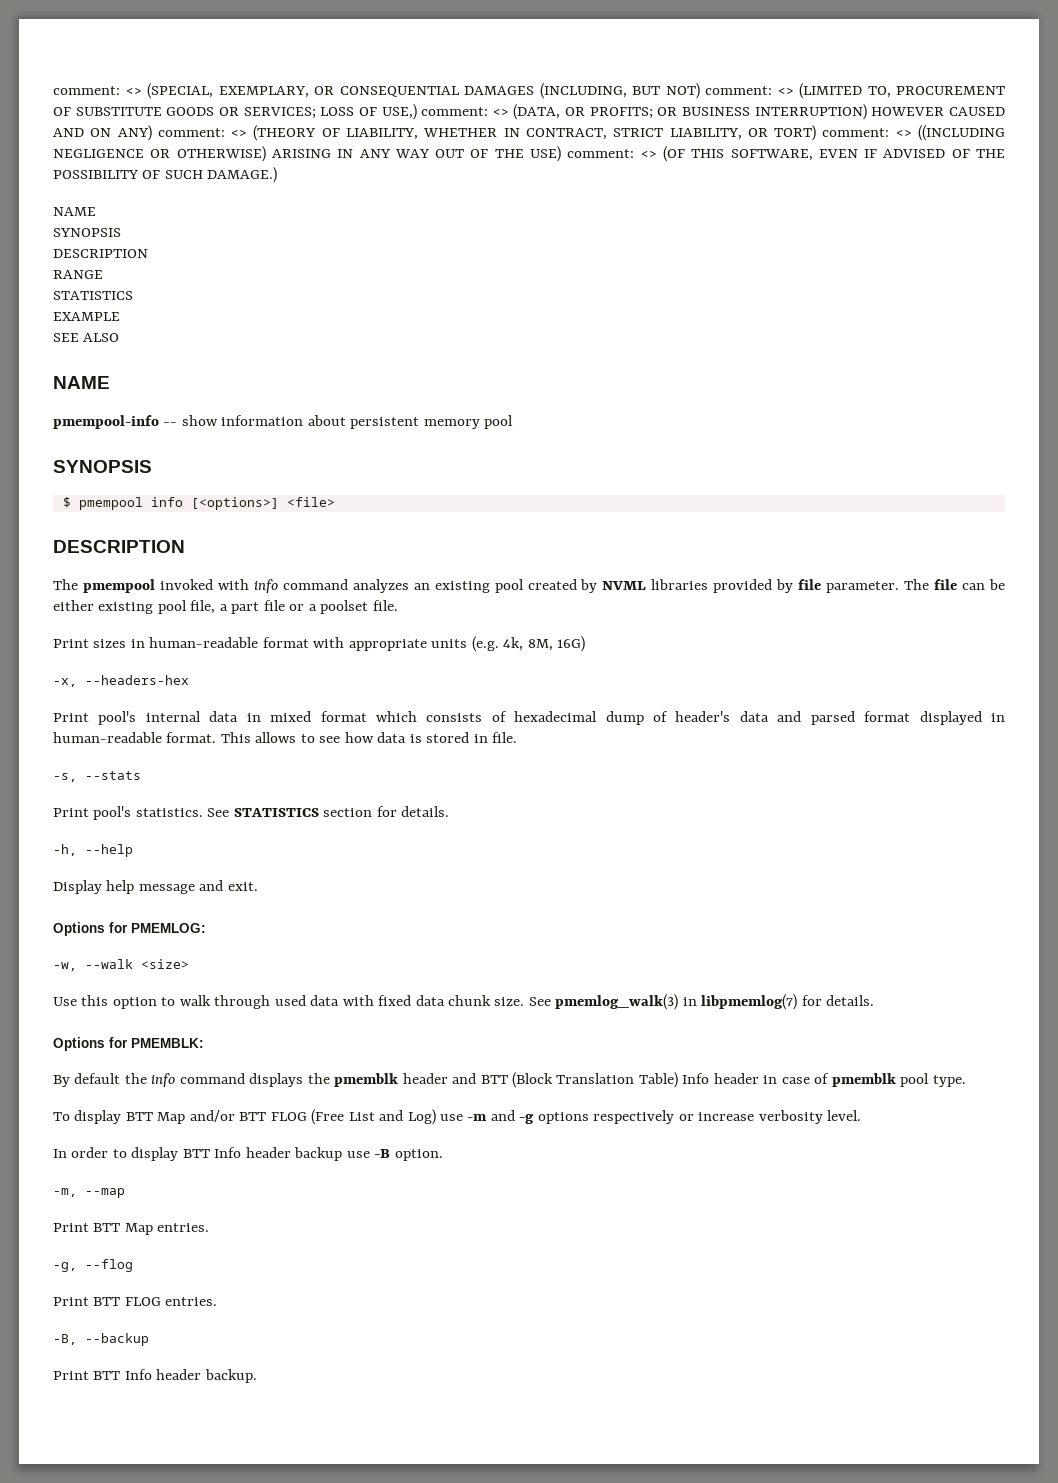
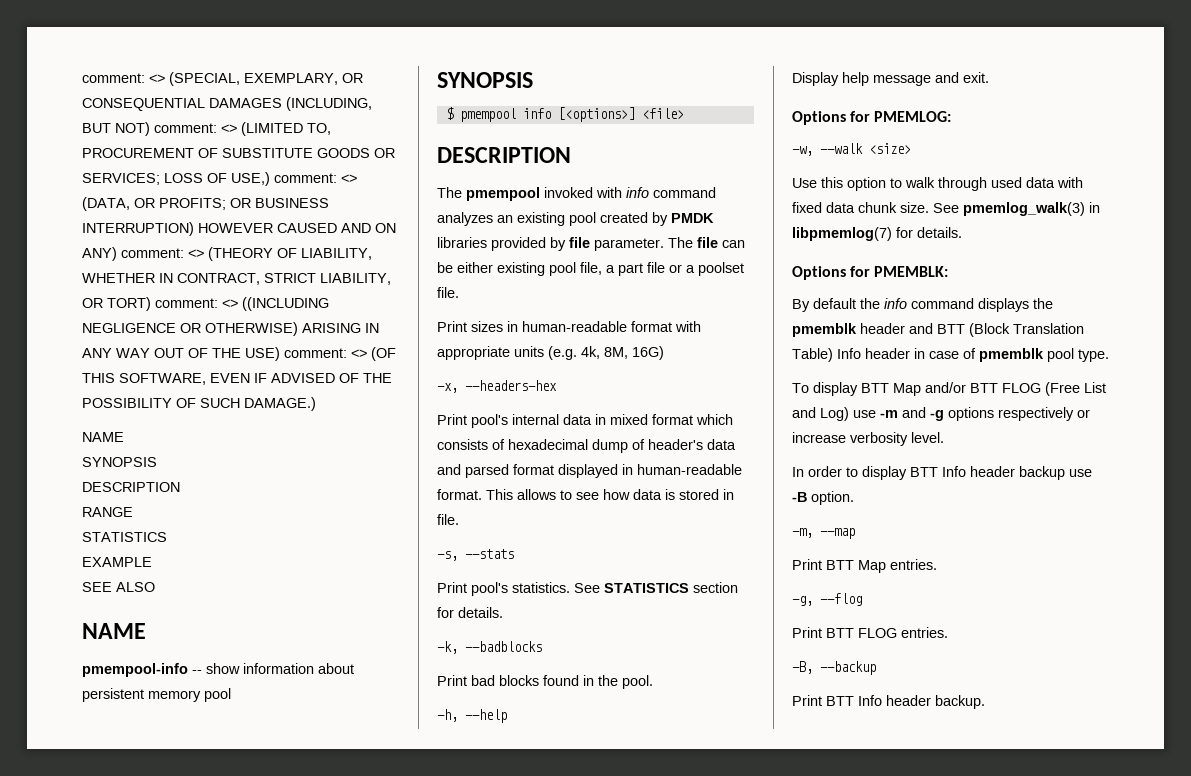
- The pmempool invoked with info command analyzes an existing pool created by NVML libraries provided by file parameter.
+ The pmempool invoked with info command analyzes an existing pool created by PMDK libraries provided by file parameter.
+ -k, --badblocks
+ Print bad blocks found in the pool.

